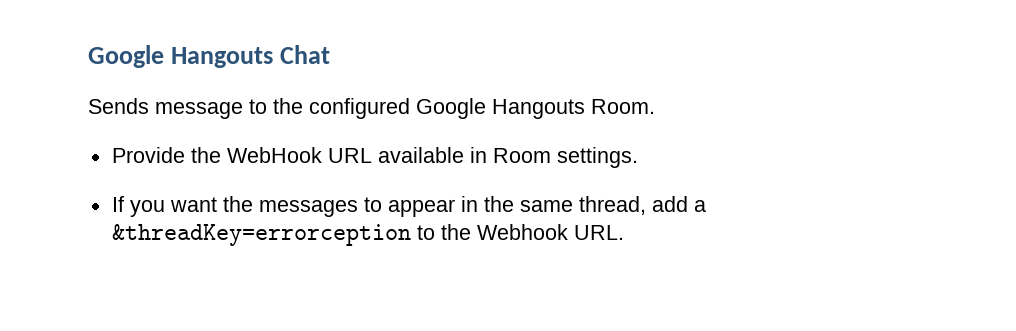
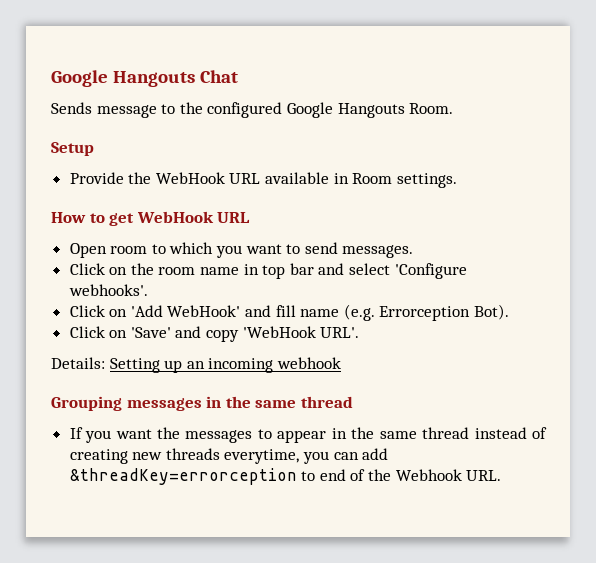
+ Setup
+ How to get WebHook URL
+ Open room to which you want to send messages.
+ Click on the room name in top bar and select 'Configure webhooks'.
+ Click on 'Add WebHook' and fill name (e.g. Errorception Bot).
+ Click on 'Save' and copy 'WebHook URL'.
+ Details: Setting up an incoming webhook
+ Grouping messages in the same thread
- If you want the messages to appear in the same thread, add a &threadKey=errorception to the Webhook URL.
+ If you want the messages to appear in the same thread instead of creating new threads everytime, you can add &threadKey=errorception to end of the Webhook URL.

